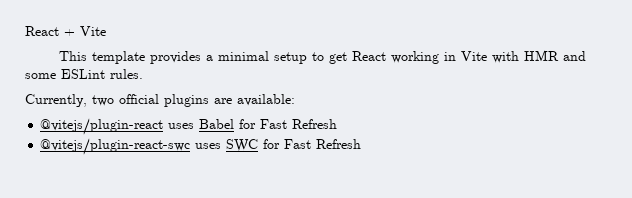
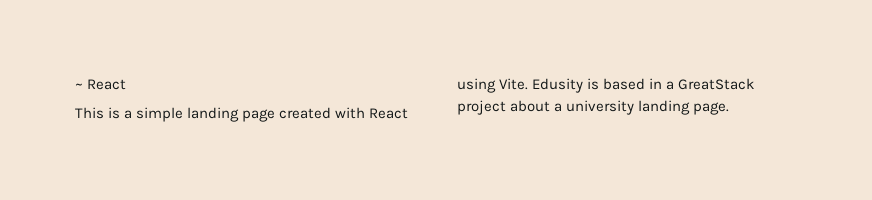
- React + Vite
+ ~ React
- This template provides a minimal setup to get React working in Vite with HMR and some ESLint rules.
- Currently, two official plugins are available:
- @vitejs/plugin-react uses Babel for Fast Refresh
- @vitejs/plugin-react-swc uses SWC for Fast Refresh
+ This is a simple landing page created with React using Vite. Edusity is based in a GreatStack project about a university landing page.

